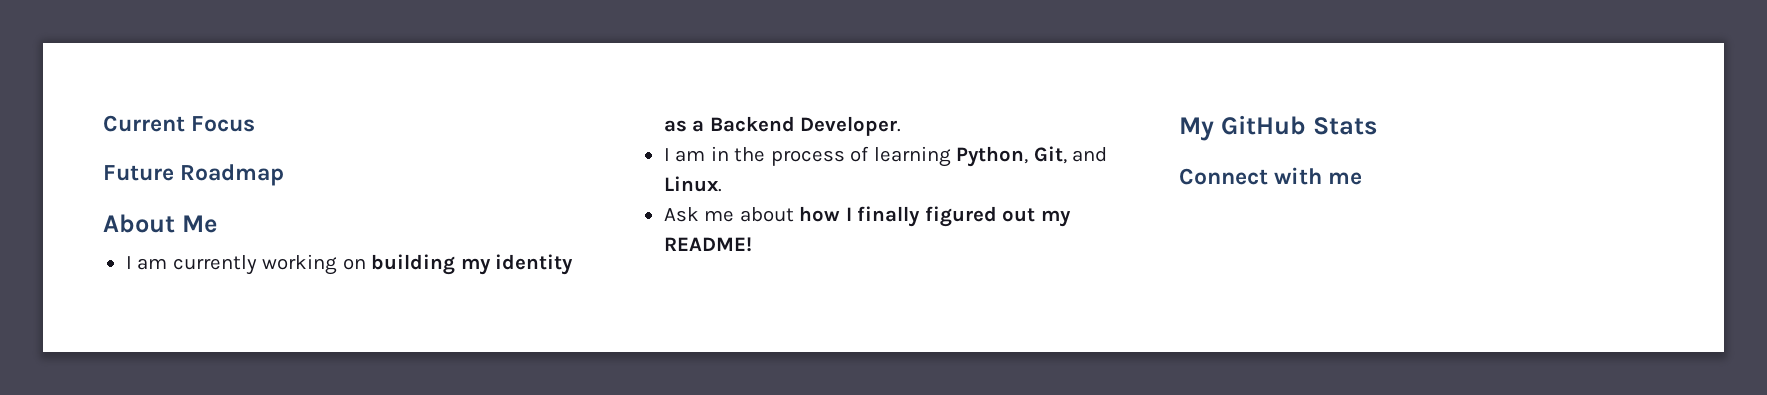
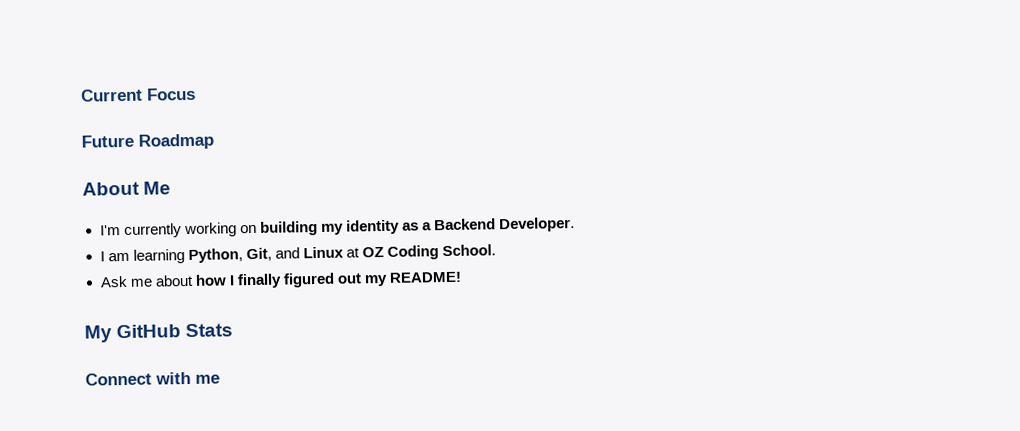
- I am currently working on building my identity as a Backend Developer.
+ I'm currently working on building my identity as a Backend Developer.
- I am in the process of learning Python, Git, and Linux.
+ I am learning Python, Git, and Linux at OZ Coding School.

